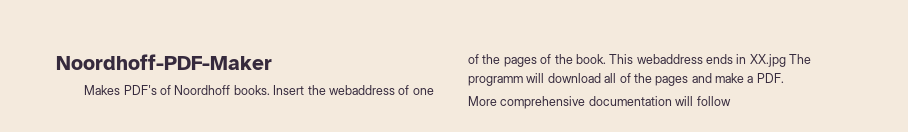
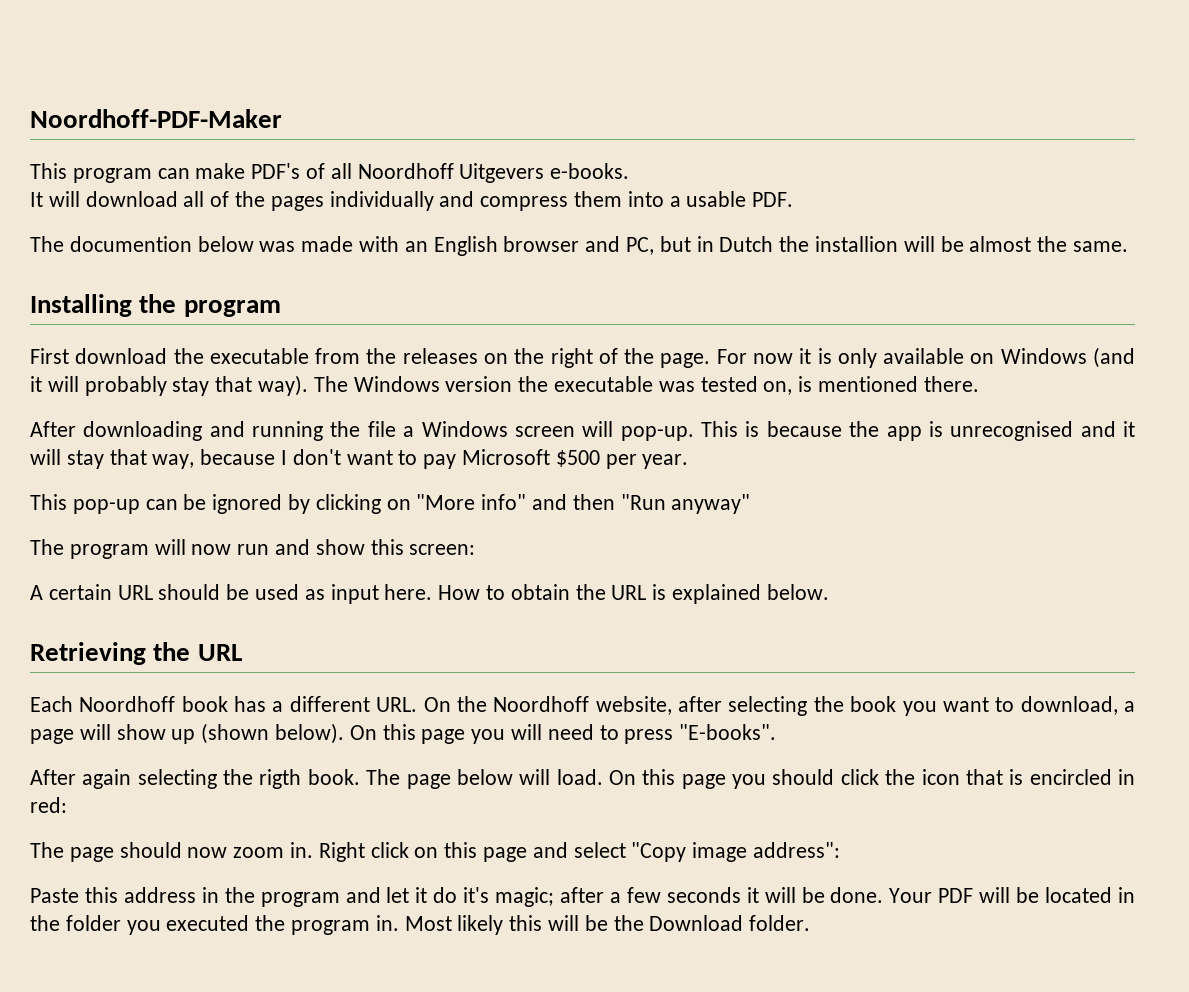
- Makes PDF's of Noordhoff books. Insert the webaddress of one of the pages of the book. This webaddress ends in XX.jpg The programm will download all of the pages and make a PDF.
- More comprehensive documentation will follow
+ This program can make PDF's of all Noordhoff Uitgevers e-books.
+ It will download all of the pages individually and compress them into a usable PDF.
+ The documention below was made with an English browser and PC, but in Dutch the installion will be almost the same.
+ Installing the program
+ First download the executable from the releases on the right of the page. For now it is only available on Windows (and it will probably stay that way). The Windows version the executable was tested on, is mentioned there.
+ After downloading and running the file a Windows screen will pop-up. This is because the app is unrecognised and it will stay that way, because I don't want to pay Microsoft $500 per year.
+ This pop-up can be ignored by clicking on "More info" and then "Run anyway"
+ The program will now run and show this screen:
+ A certain URL should be used as input here. How to obtain the URL is explained below.
+ Retrieving the URL
+ Each Noordhoff book has a different URL. On the Noordhoff website, after selecting the book you want to download, a page will show up (shown below). On this page you will need to press "E-books".
+ After again selecting the rigth book. The page below will load. On this page you should click the icon that is encircled in red:
+ The page should now zoom in. Right click on this page and select "Copy image address":
+ Paste this address in the program and let it do it's magic; after a few seconds it will be done. Your PDF will be located in the folder you executed the program in. Most likely this will be the Download folder.

